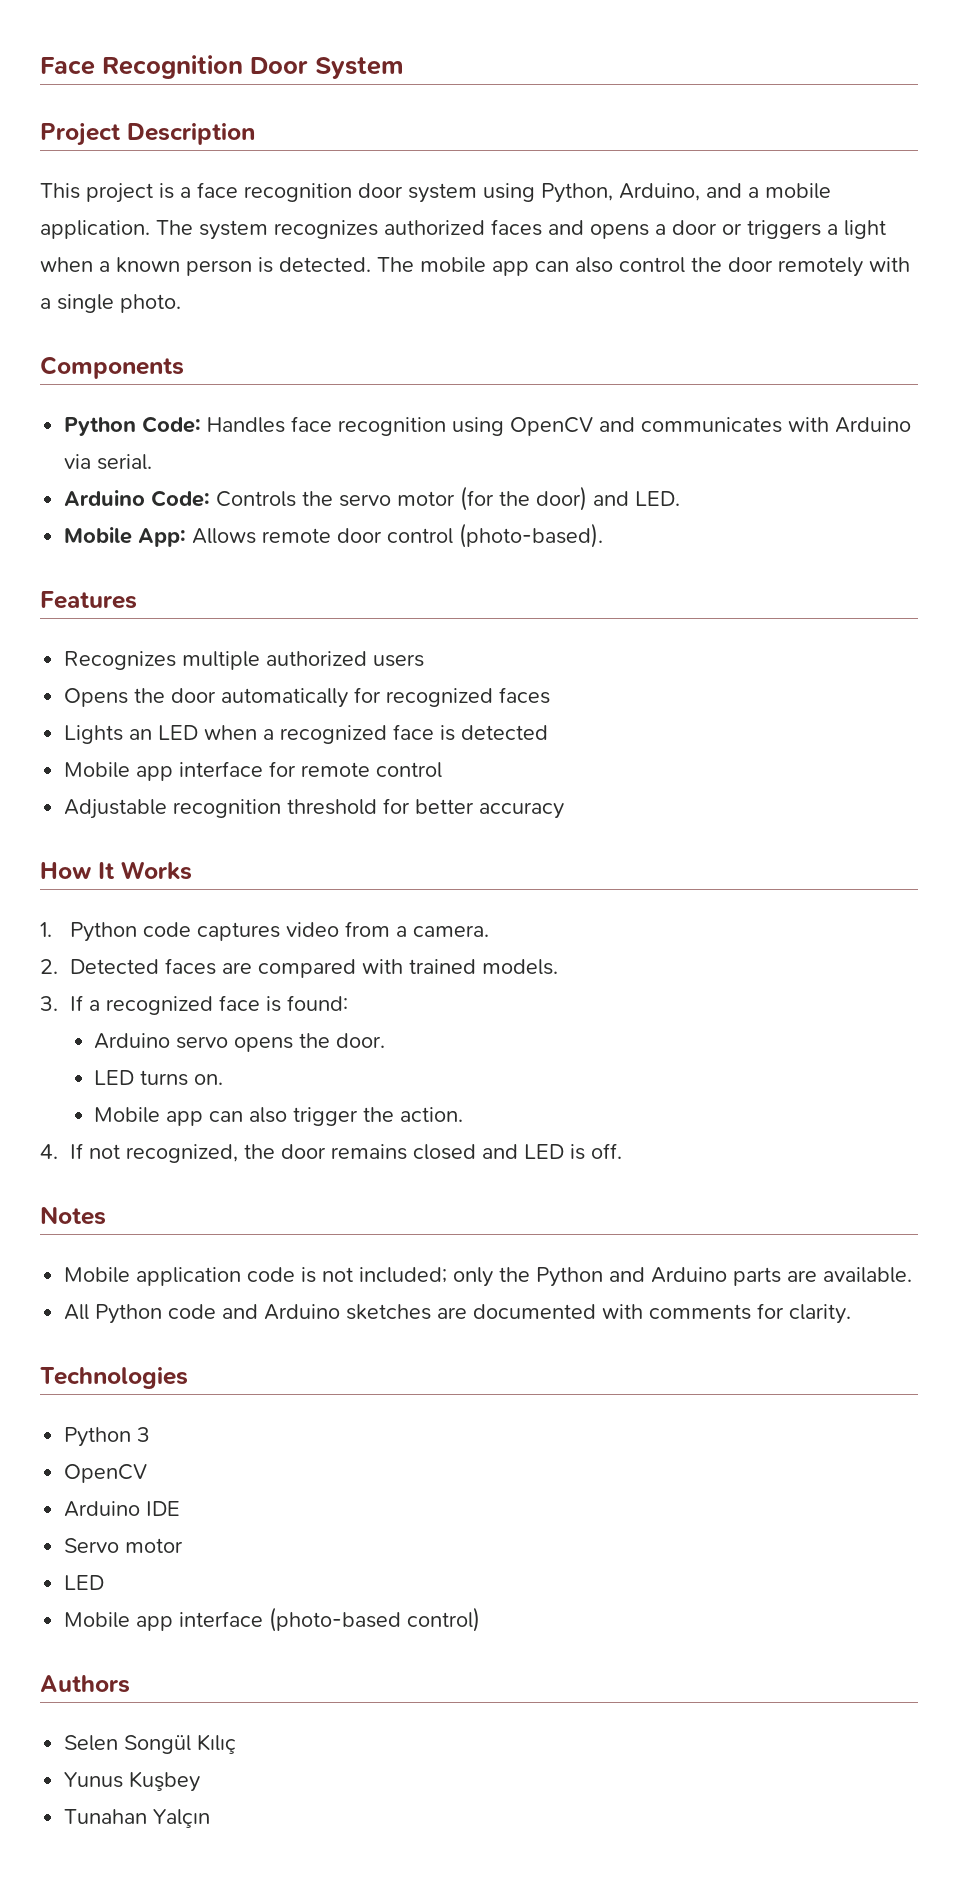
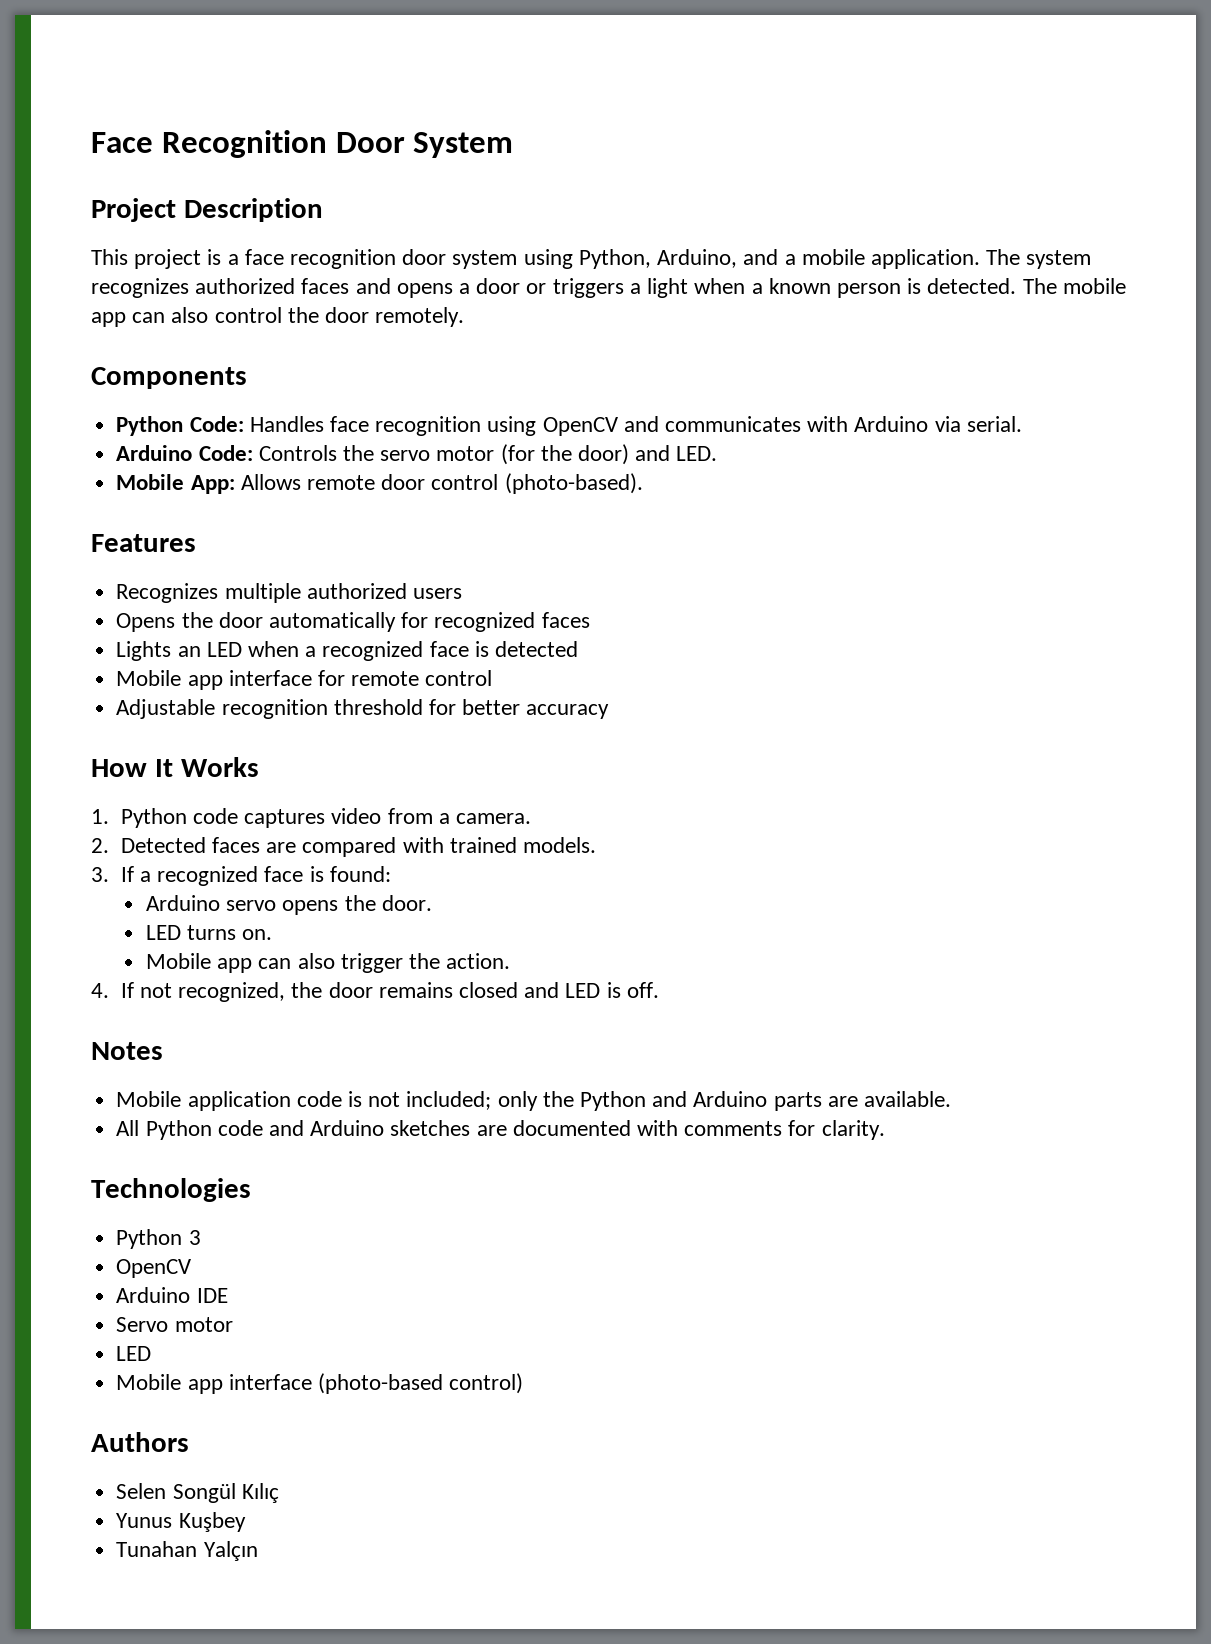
- The mobile app can also control the door remotely with a single photo.
+ The mobile app can also control the door remotely.

